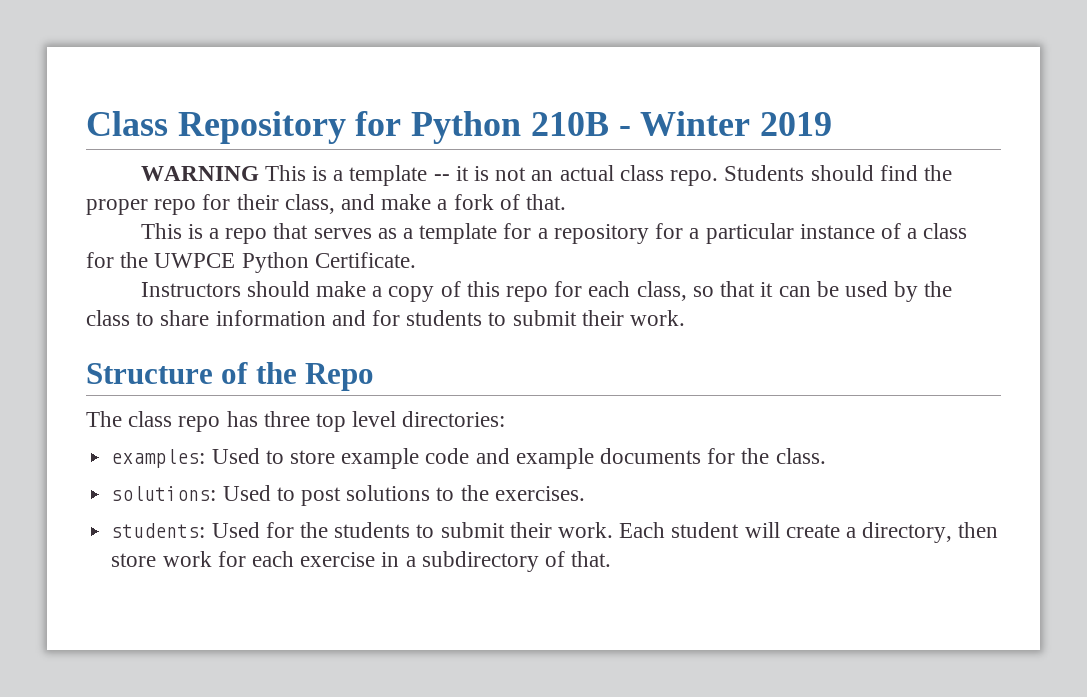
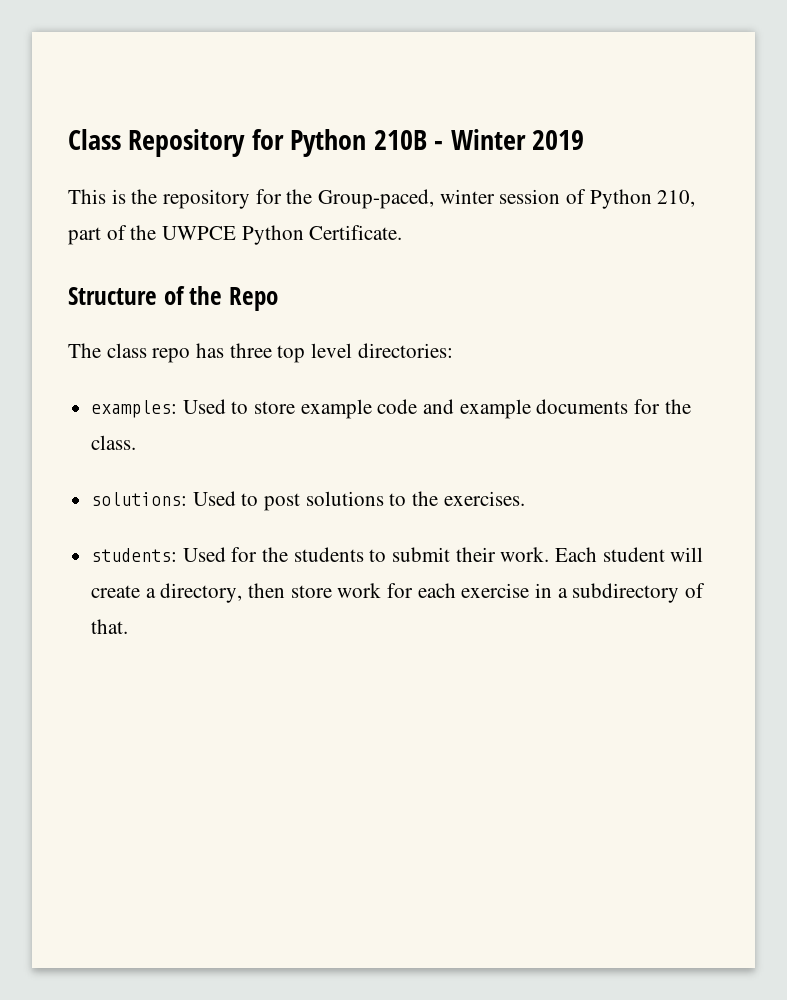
- WARNING This is a template -- it is not an actual class repo. Students should find the proper repo for their class, and make a fork of that.
- This is a repo that serves as a template for a repository for a particular instance of a class for the UWPCE Python Certificate.
- Instructors should make a copy of this repo for each class, so that it can be used by the class to share information and for students to submit their work.
+ This is the repository for the Group-paced, winter session of Python 210, part of the UWPCE Python Certificate.

